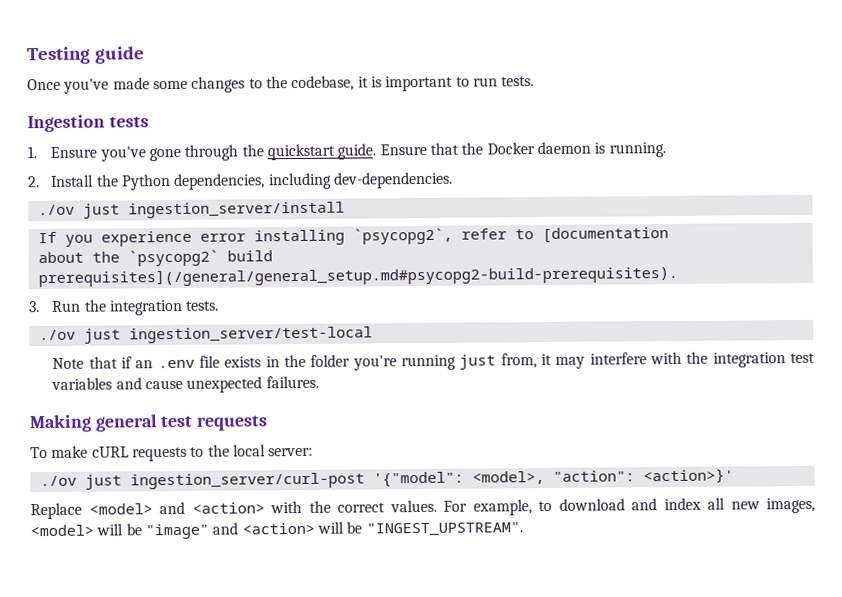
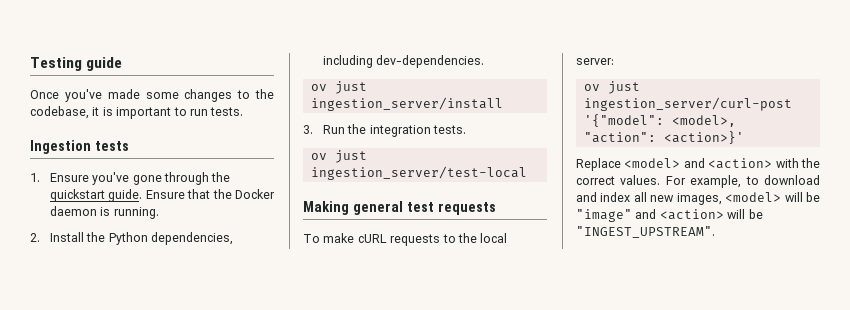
- ./ov just ingestion_server/install
+ ov just ingestion_server/install
- If you experience error installing `psycopg2`, refer to [documentation
- about the `psycopg2` build prerequisites](/general/general_setup.md#psycopg2-build-prerequisites).
- ./ov just ingestion_server/test-local
+ ov just ingestion_server/test-local
- Note that if an .env file exists in the folder you're running just from, it may interfere with the integration test variables and cause unexpected failures.
- ./ov just ingestion_server/curl-post '{"model": <model>, "action": <action>}'
+ ov just ingestion_server/curl-post '{"model": <model>, "action": <action>}'

